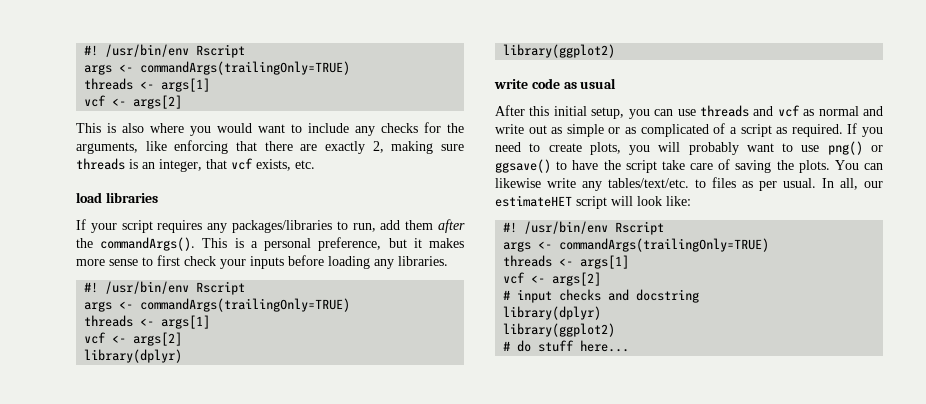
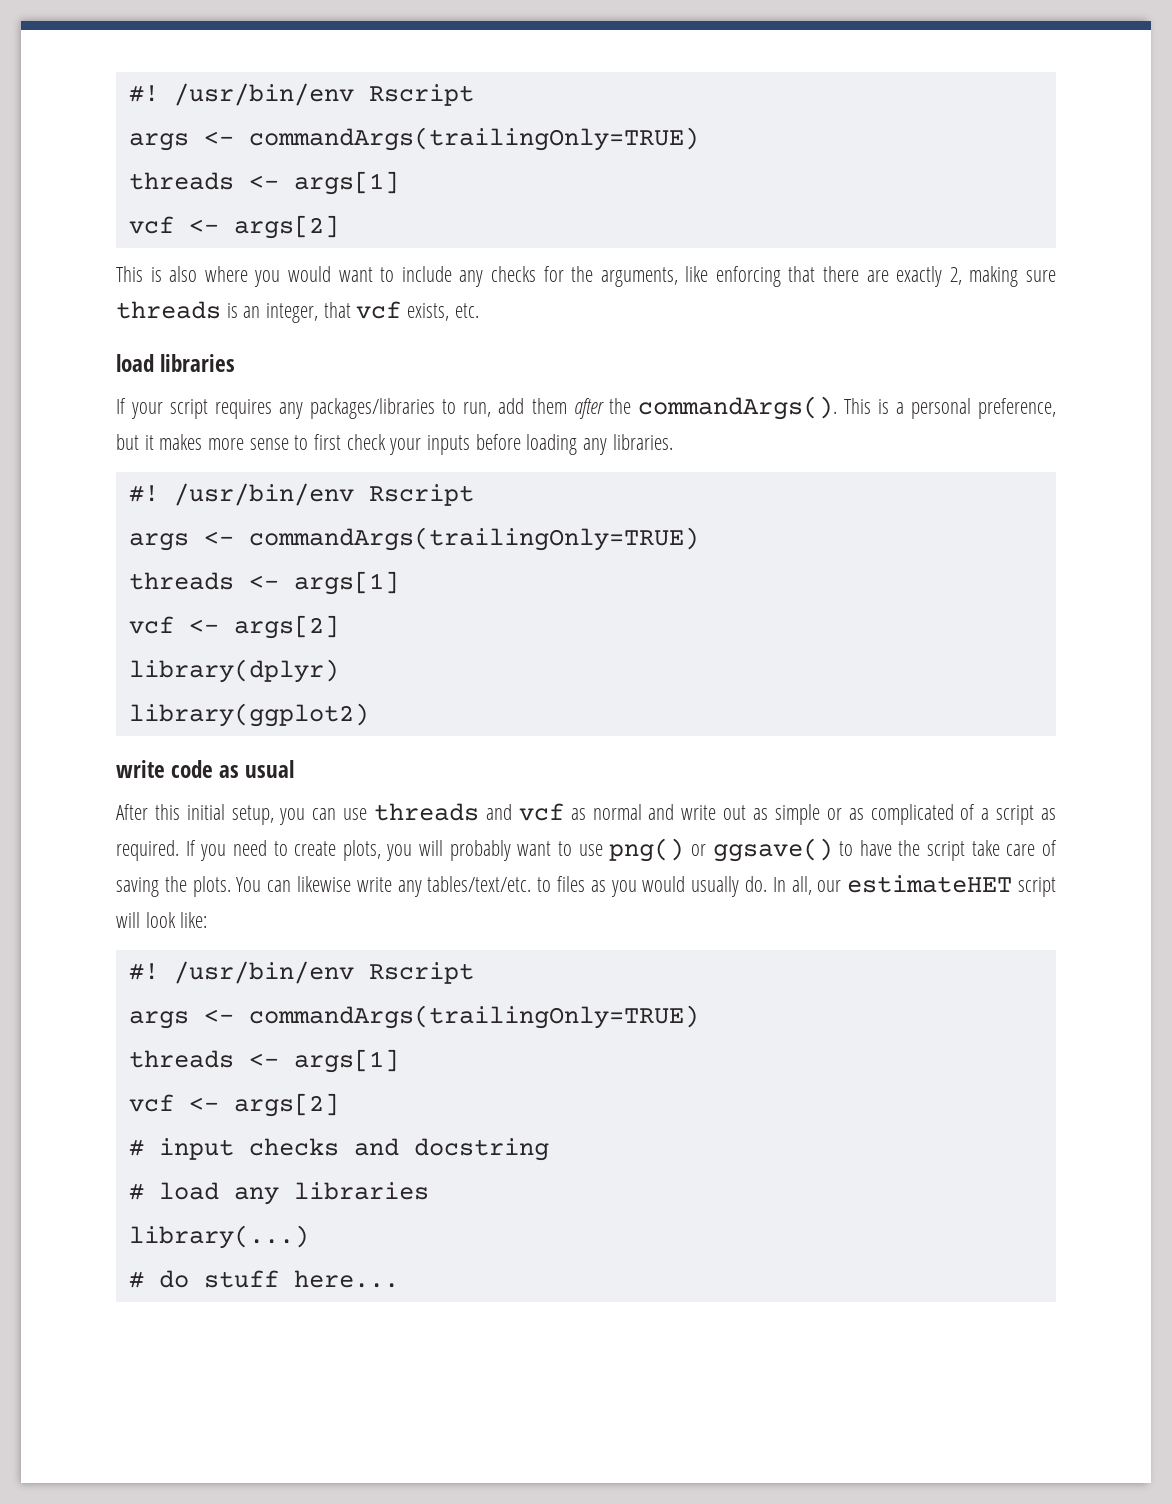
- You can likewise write any tables/text/etc. to files as per usual.
+ You can likewise write any tables/text/etc. to files as you would usually do.
  # input checks and docstring
- library(dplyr)
- library(ggplot2)
+ # load any libraries
+ library(...)

